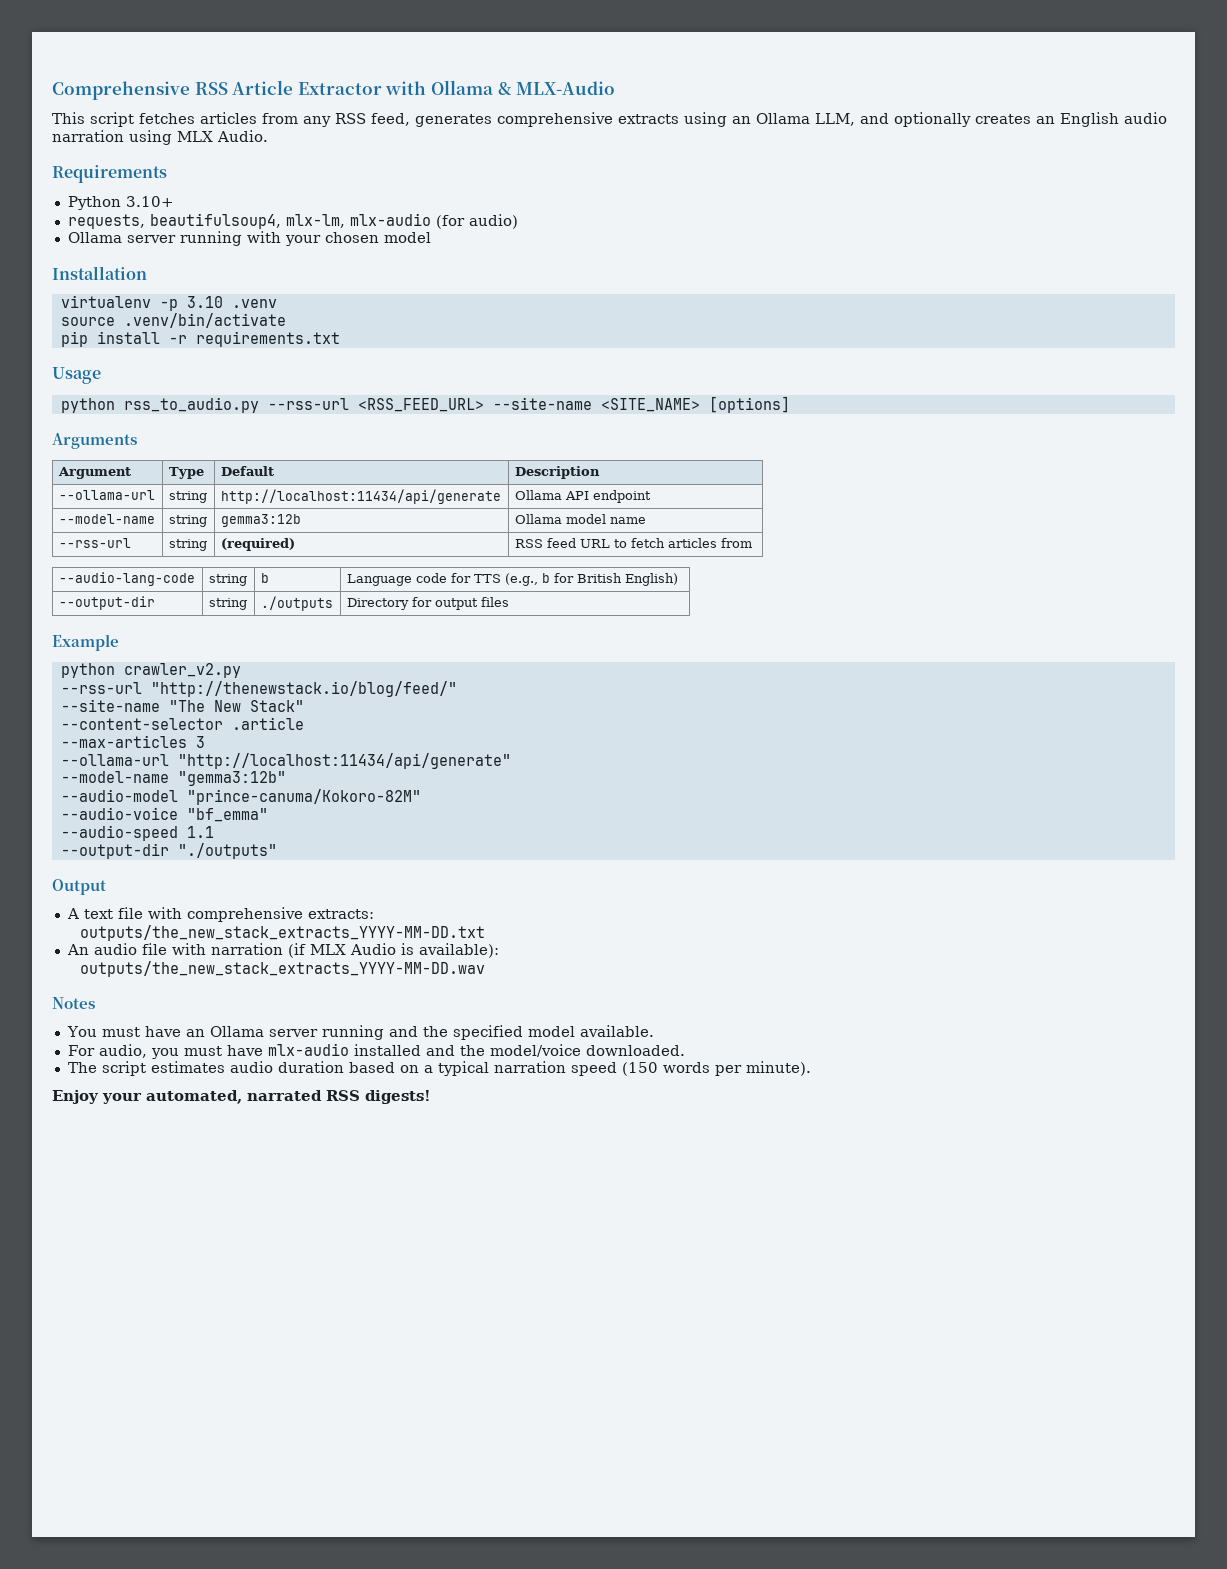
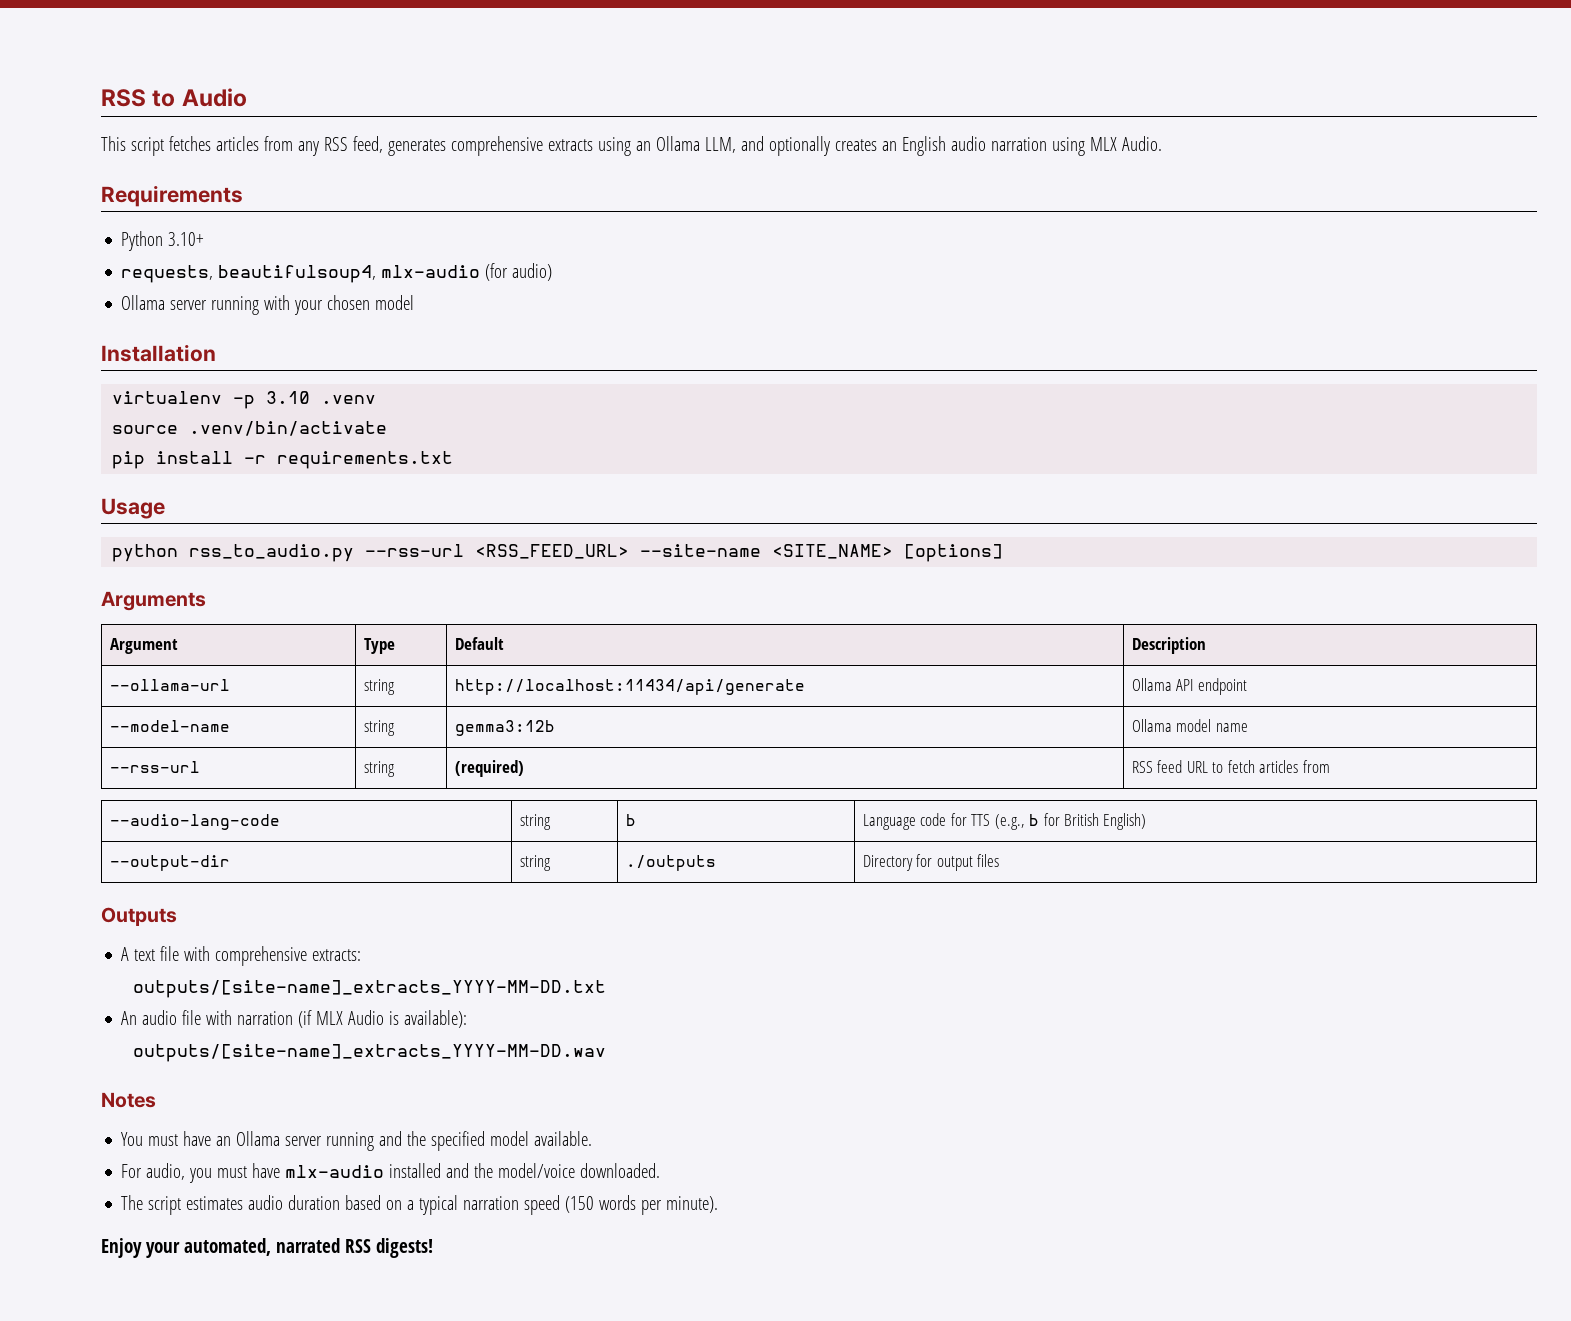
- Comprehensive RSS Article Extractor with Ollama & MLX-Audio
+ RSS to Audio
- requests, beautifulsoup4, mlx-lm, mlx-audio (for audio)
+ requests, beautifulsoup4, mlx-audio (for audio)
- Example
- python crawler_v2.py
- --rss-url "http://thenewstack.io/blog/feed/"
- --site-name "The New Stack"
- --content-selector .article
- --max-articles 3
- --ollama-url "http://localhost:11434/api/generate"
- --model-name "gemma3:12b"
- --audio-model "prince-canuma/Kokoro-82M"
- --audio-voice "bf_emma"
- --audio-speed 1.1
- --output-dir "./outputs"
- Output
+ Outputs
- outputs/the_new_stack_extracts_YYYY-MM-DD.txt
+ outputs/[site-name]_extracts_YYYY-MM-DD.txt
- outputs/the_new_stack_extracts_YYYY-MM-DD.wav
+ outputs/[site-name]_extracts_YYYY-MM-DD.wav

